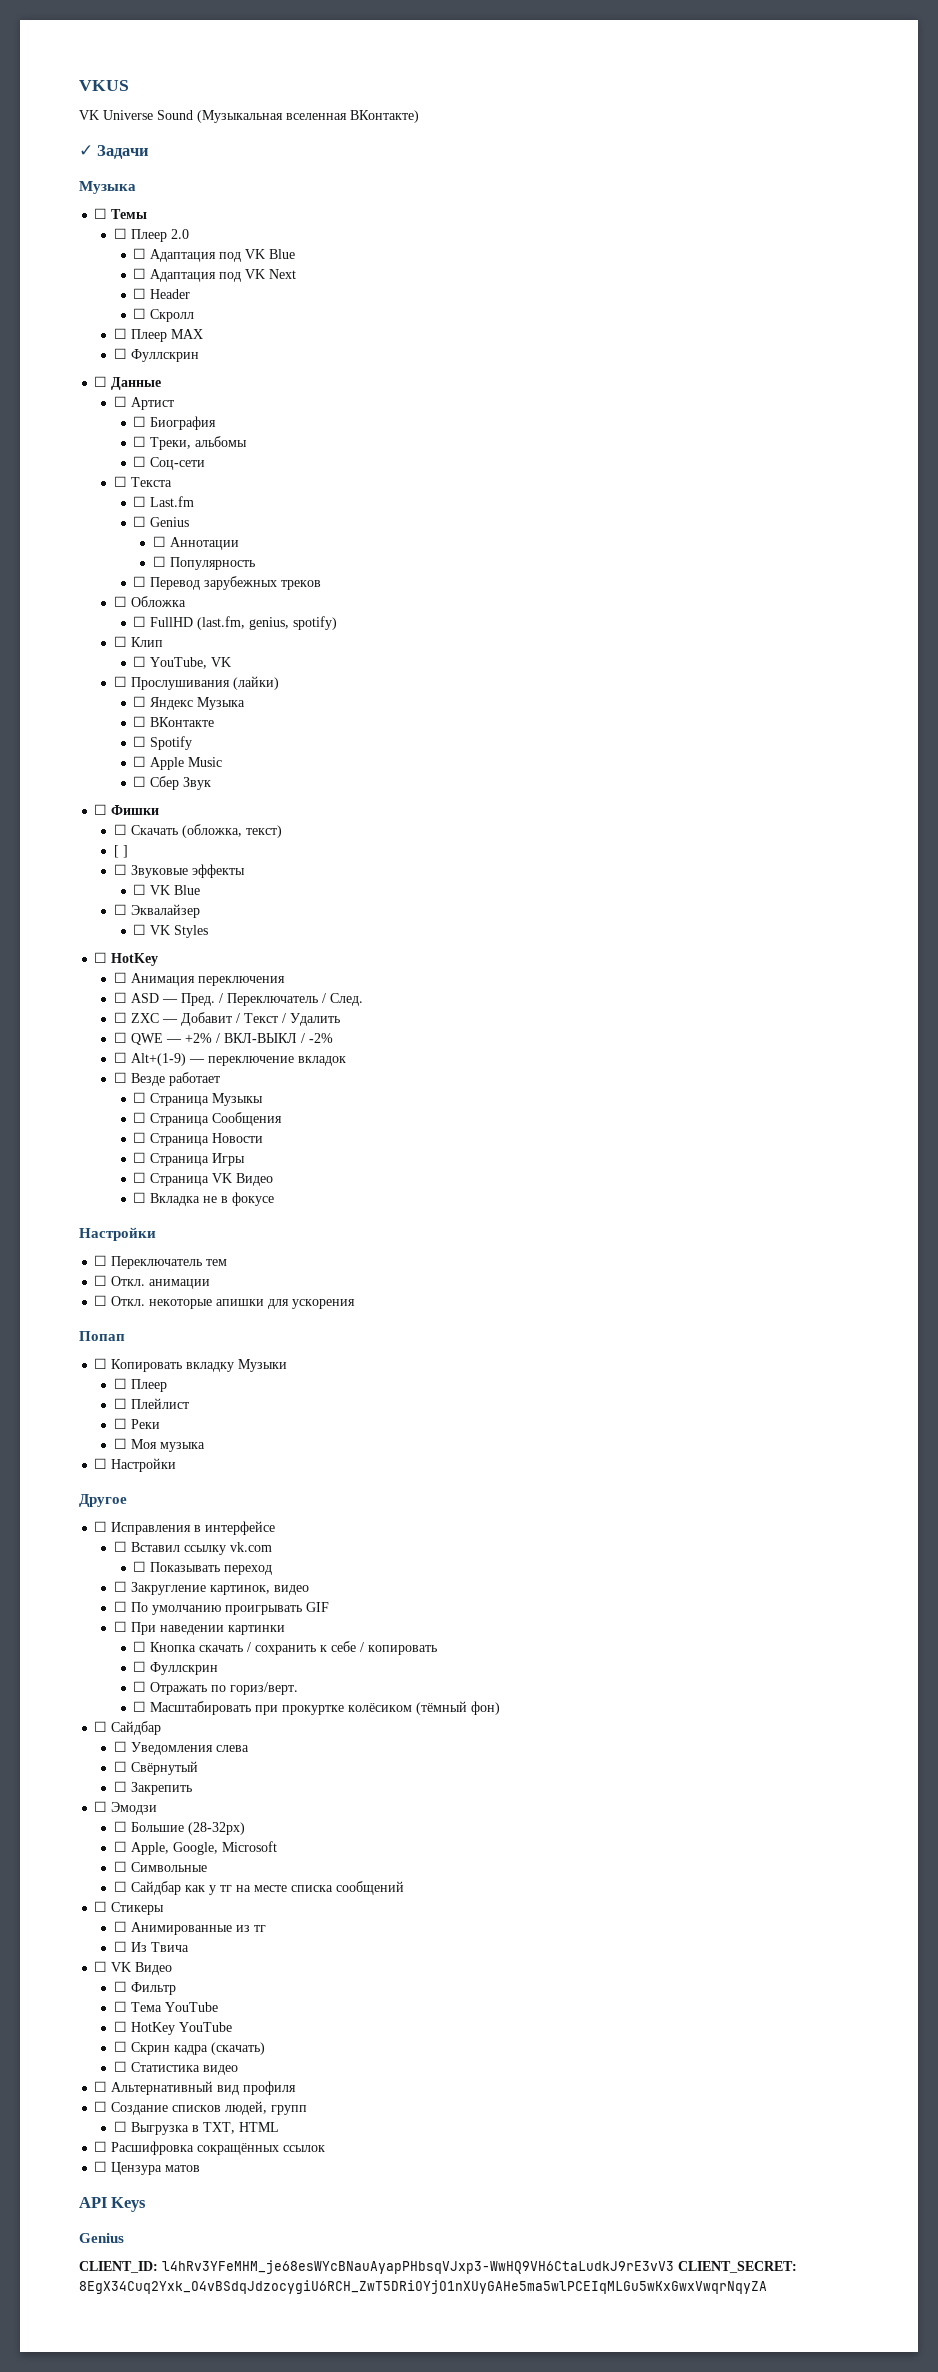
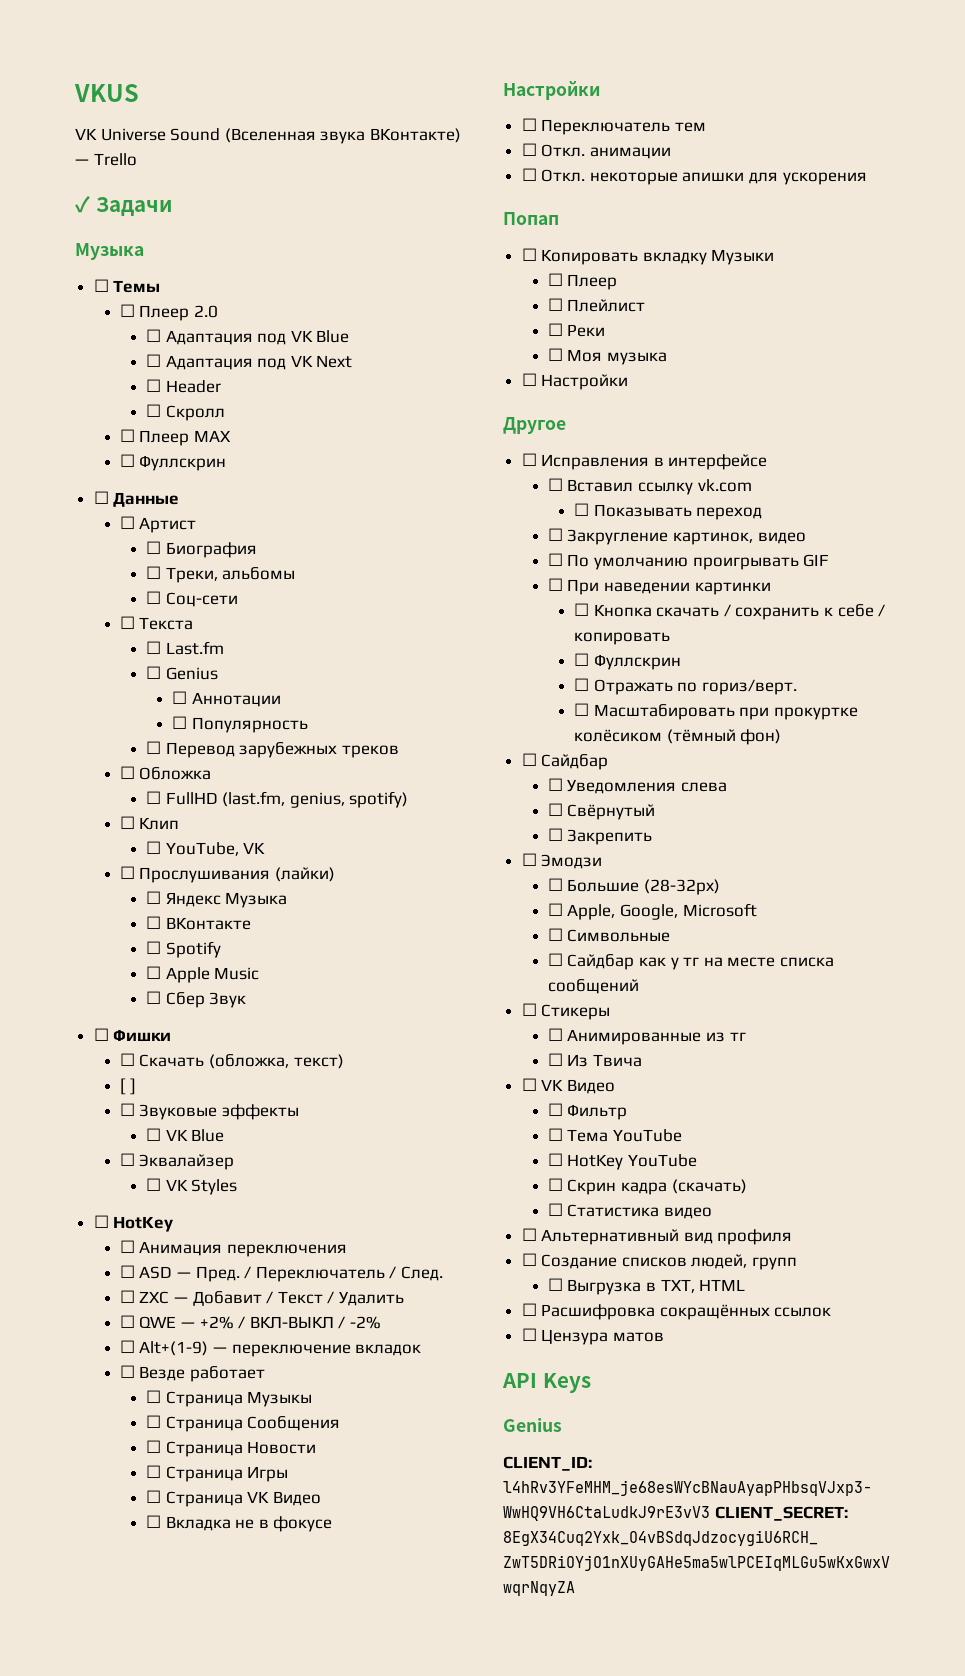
- VK Universe Sound (Музыкальная вселенная ВКонтакте)
+ VK Universe Sound (Вселенная звука ВКонтакте) — Trello

